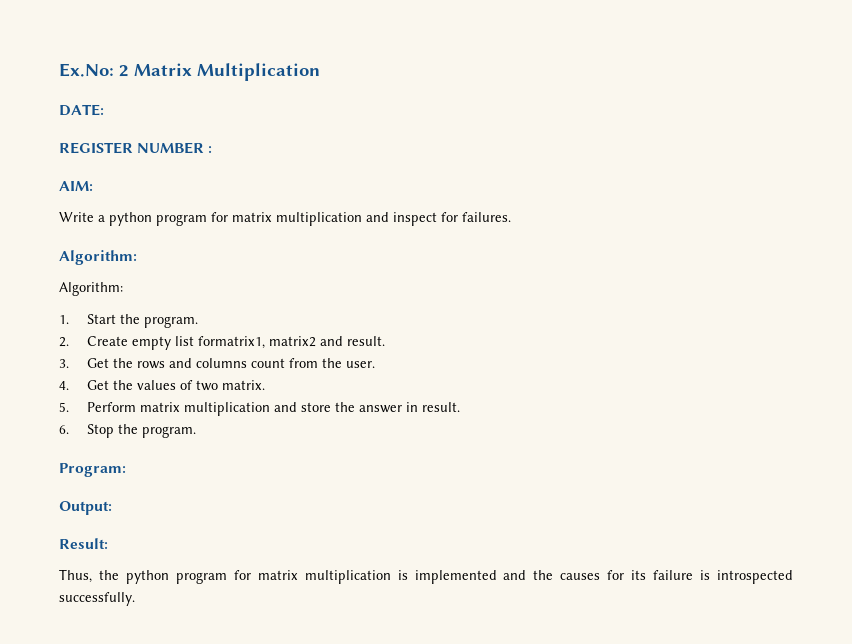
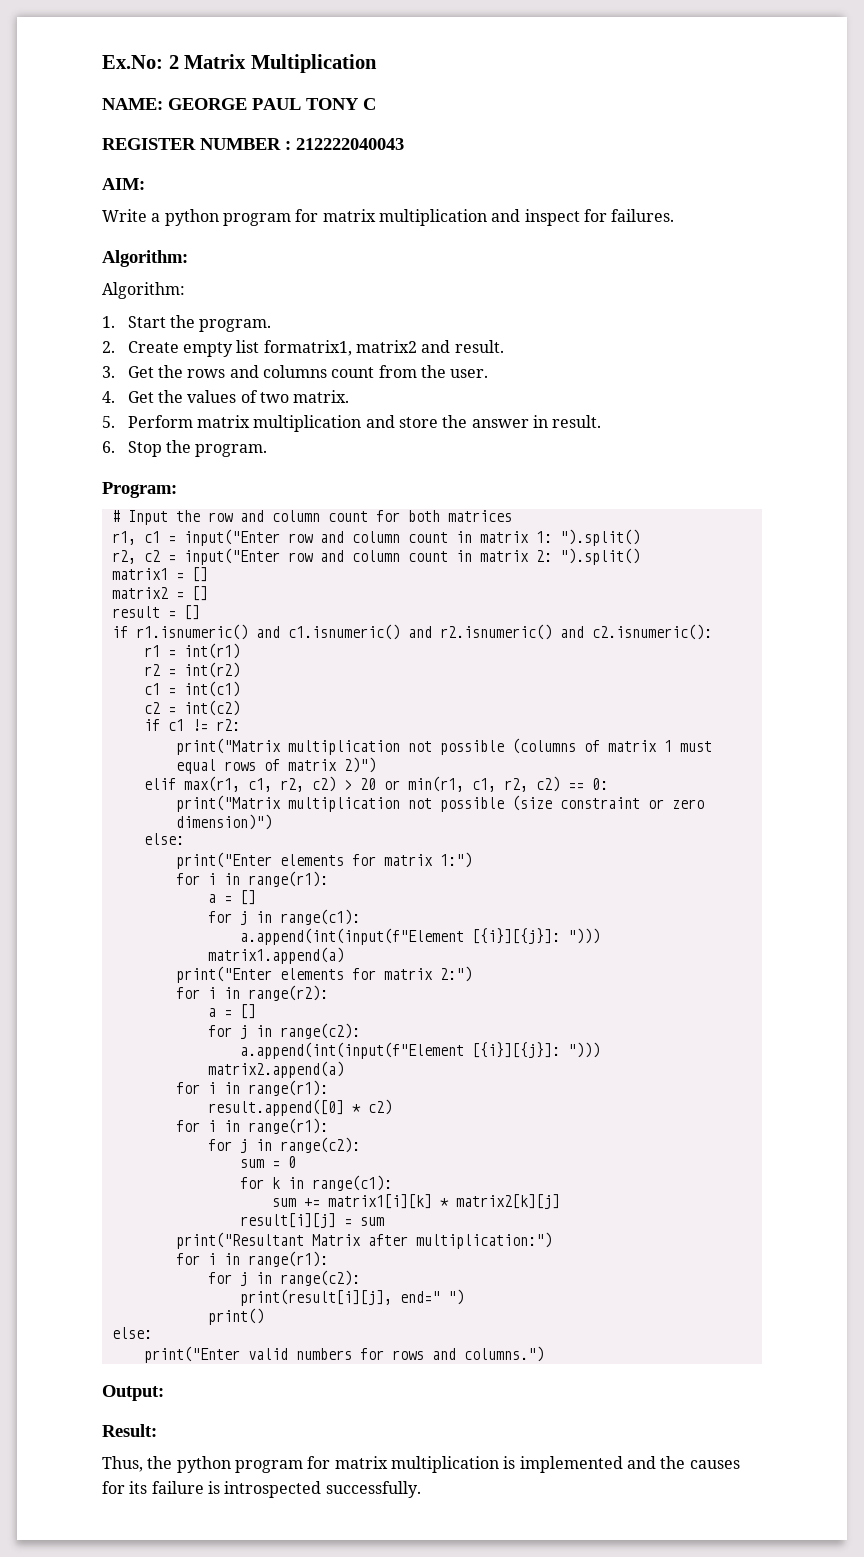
- DATE:
+ NAME: GEORGE PAUL TONY C
- REGISTER NUMBER :
+ REGISTER NUMBER : 212222040043
+ # Input the row and column count for both matrices
+ r1, c1 = input("Enter row and column count in matrix 1: ").split()
+ r2, c2 = input("Enter row and column count in matrix 2: ").split()
+ matrix1 = []
+ matrix2 = []
+ result = []
+ if r1.isnumeric() and c1.isnumeric() and r2.isnumeric() and c2.isnumeric():
+ r1 = int(r1)
+ r2 = int(r2)
+ c1 = int(c1)
+ c2 = int(c2)
+ if c1 != r2:
+ print("Matrix multiplication not possible (columns of matrix 1 must equal rows of matrix 2)")
+ elif max(r1, c1, r2, c2) > 20 or min(r1, c1, r2, c2) == 0:
+ print("Matrix multiplication not possible (size constraint or zero dimension)")
+ else:
+ print("Enter elements for matrix 1:")
+ for i in range(r1):
+ a = []
+ for j in range(c1):
+ a.append(int(input(f"Element [{i}][{j}]: ")))
+ matrix1.append(a)
+ print("Enter elements for matrix 2:")
+ for i in range(r2):
+ a = []
+ for j in range(c2):
+ a.append(int(input(f"Element [{i}][{j}]: ")))
+ matrix2.append(a)
+ for i in range(r1):
+ result.append([0] * c2)
+ for i in range(r1):
+ for j in range(c2):
+ sum = 0
+ for k in range(c1):
+ sum += matrix1[i][k] * matrix2[k][j]
+ result[i][j] = sum
+ print("Resultant Matrix after multiplication:")
+ for i in range(r1):
+ for j in range(c2):
+ print(result[i][j], end=" ")
+ print()
+ else:
+ print("Enter valid numbers for rows and columns.")

